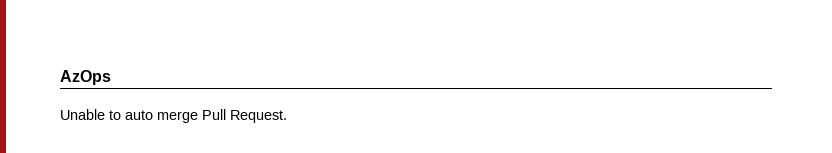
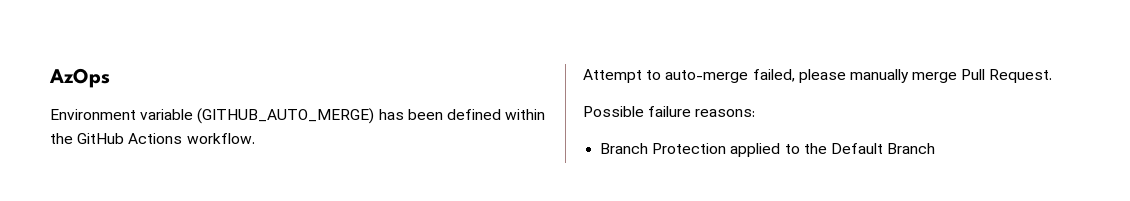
- Unable to auto merge Pull Request.
+ Environment variable (GITHUB_AUTO_MERGE) has been defined within the GitHub Actions workflow.
+ Attempt to auto-merge failed, please manually merge Pull Request.
+ Possible failure reasons:
+ Branch Protection applied to the Default Branch

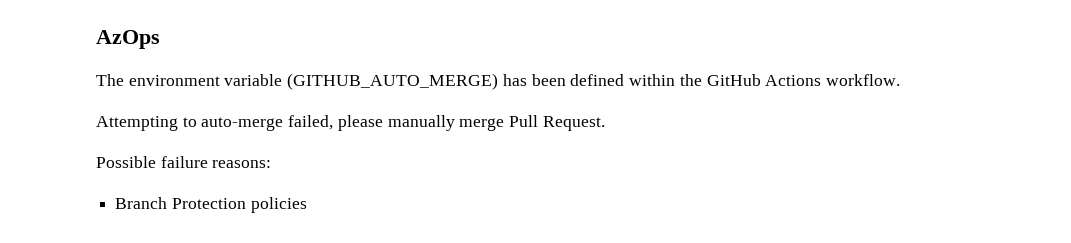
- Environment variable (GITHUB_AUTO_MERGE) has been defined within the GitHub Actions workflow.
+ The environment variable (GITHUB_AUTO_MERGE) has been defined within the GitHub Actions workflow.
- Attempt to auto-merge failed, please manually merge Pull Request.
+ Attempting to auto-merge failed, please manually merge Pull Request.
- Branch Protection applied to the Default Branch
+ Branch Protection policies

